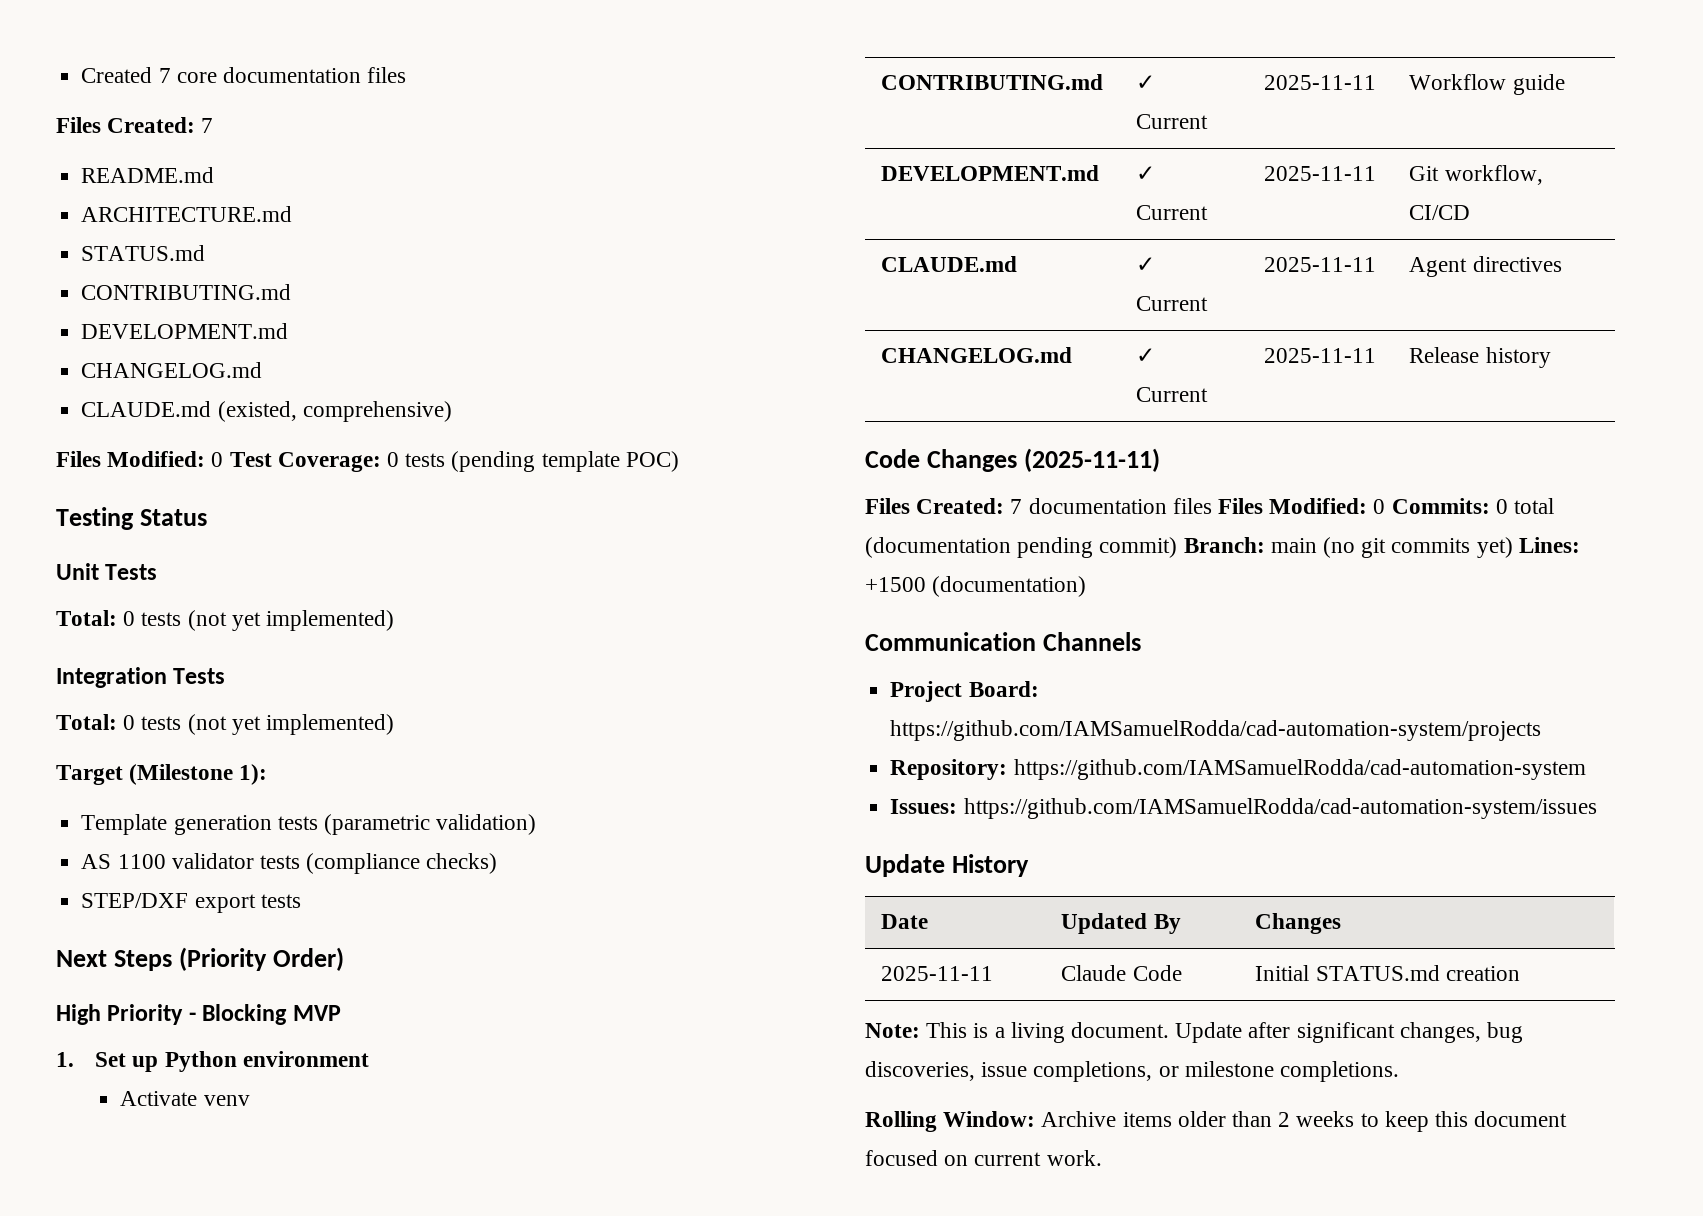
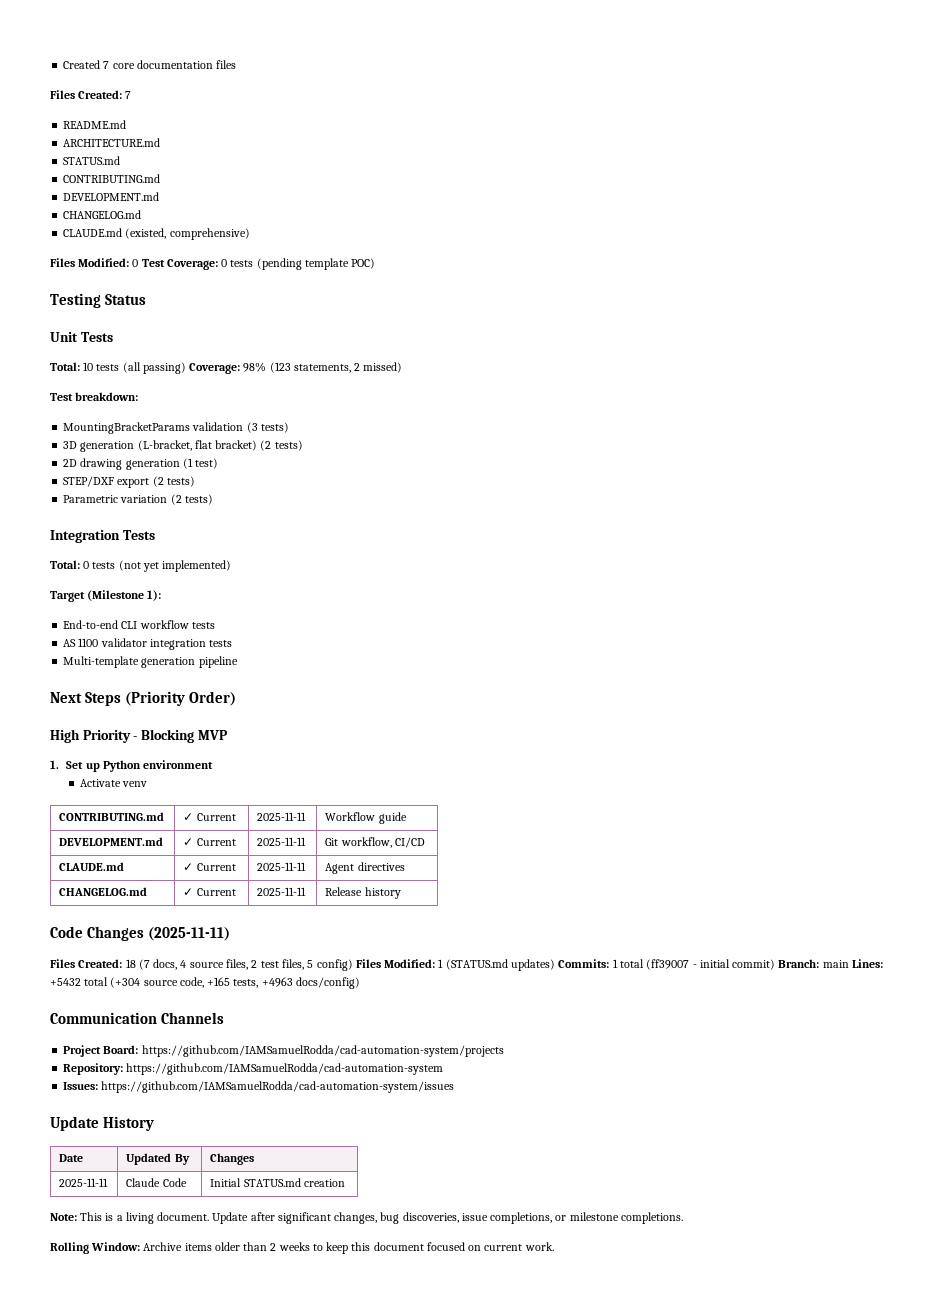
  Unit Tests
- Total: 0 tests (not yet implemented)
+ Total: 10 tests (all passing) Coverage: 98% (123 statements, 2 missed)
+ Test breakdown:
+ MountingBracketParams validation (3 tests)
+ 3D generation (L-bracket, flat bracket) (2 tests)
+ 2D drawing generation (1 test)
+ STEP/DXF export (2 tests)
+ Parametric variation (2 tests)
- Template generation tests (parametric validation)
+ End-to-end CLI workflow tests
- AS 1100 validator tests (compliance checks)
- STEP/DXF export tests
+ AS 1100 validator integration tests
+ Multi-template generation pipeline
- Files Created: 7 documentation files Files Modified: 0 Commits: 0 total (documentation pending commit) Branch: main (no git commits yet) Lines: +1500 (documentation)
+ Files Created: 18 (7 docs, 4 source files, 2 test files, 5 config) Files Modified: 1 (STATUS.md updates) Commits: 1 total (ff39007 - initial commit) Branch: main Lines: +5432 total (+304 source code, +165 tests, +4963 docs/config)

